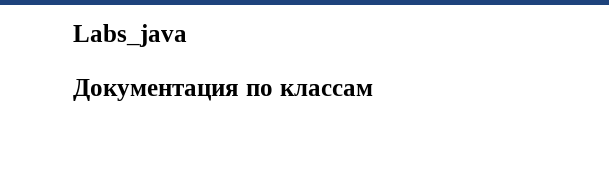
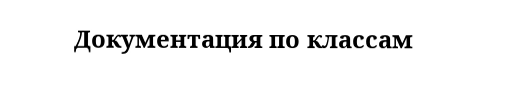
- Labs_java

